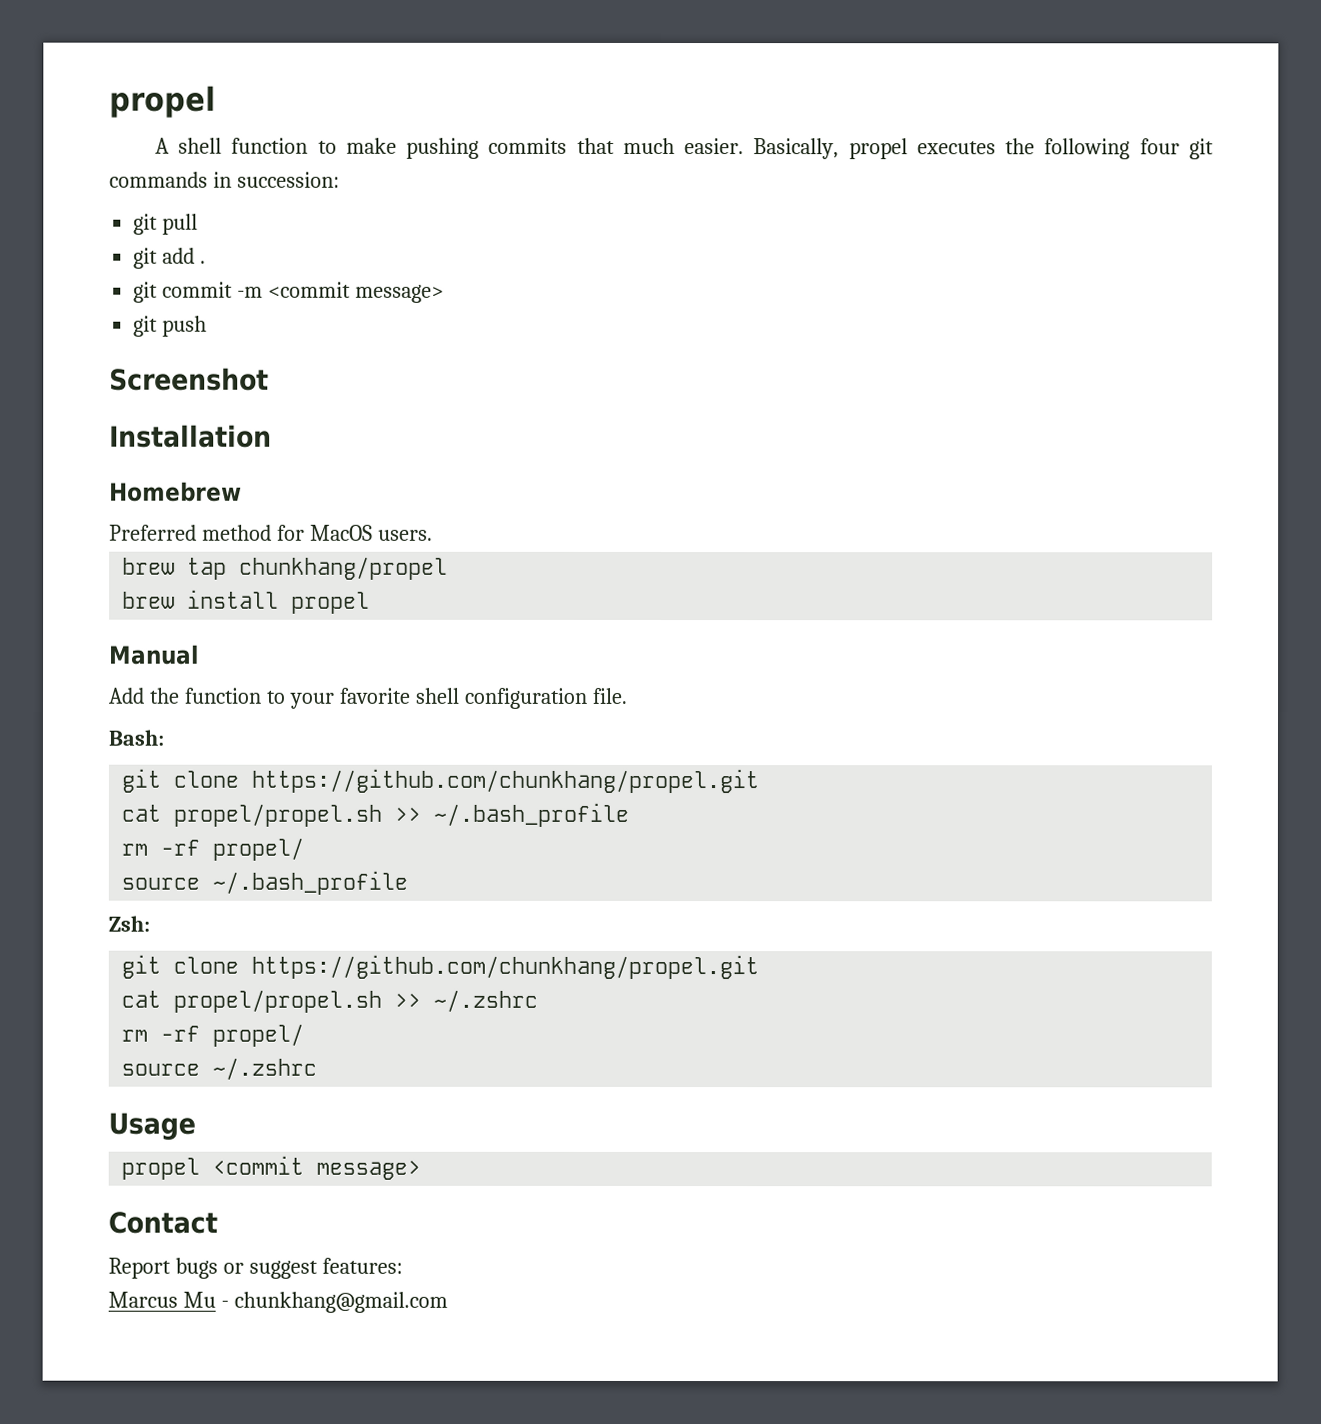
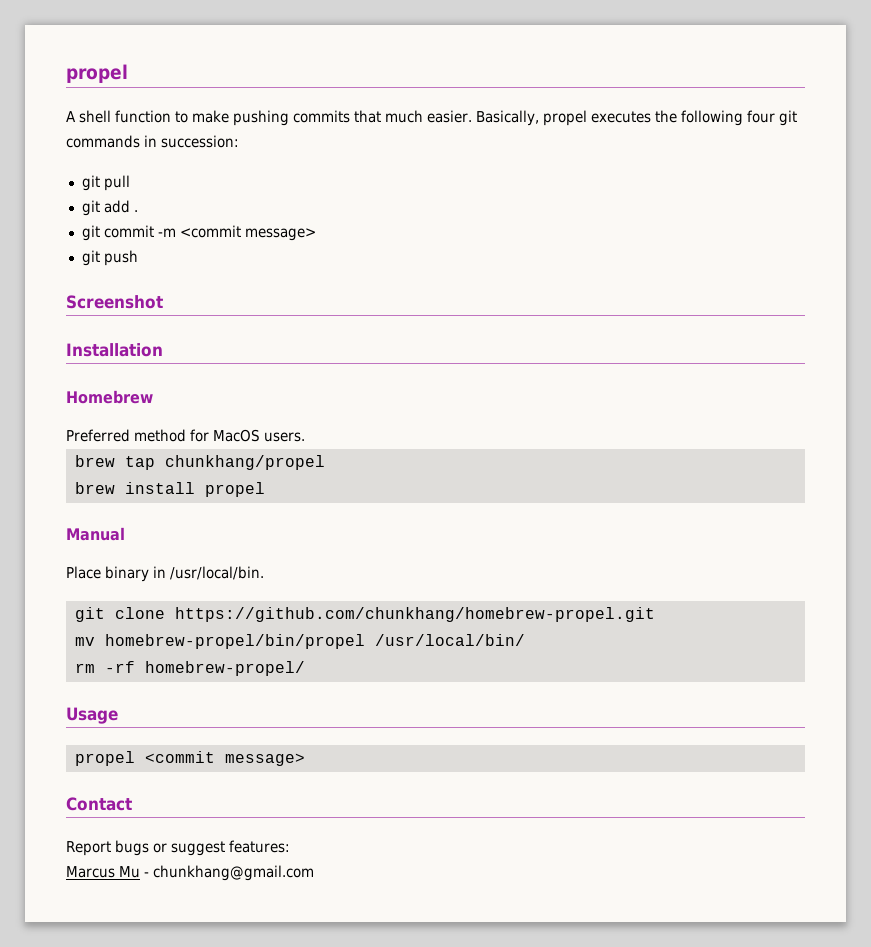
- Add the function to your favorite shell configuration file.
- Bash:
- git clone https://github.com/chunkhang/propel.git
- cat propel/propel.sh >> ~/.bash_profile
- rm -rf propel/
- source ~/.bash_profile
- Zsh:
- git clone https://github.com/chunkhang/propel.git
- cat propel/propel.sh >> ~/.zshrc
- rm -rf propel/
- source ~/.zshrc
+ Place binary in /usr/local/bin.
+ git clone https://github.com/chunkhang/homebrew-propel.git
+ mv homebrew-propel/bin/propel /usr/local/bin/
+ rm -rf homebrew-propel/

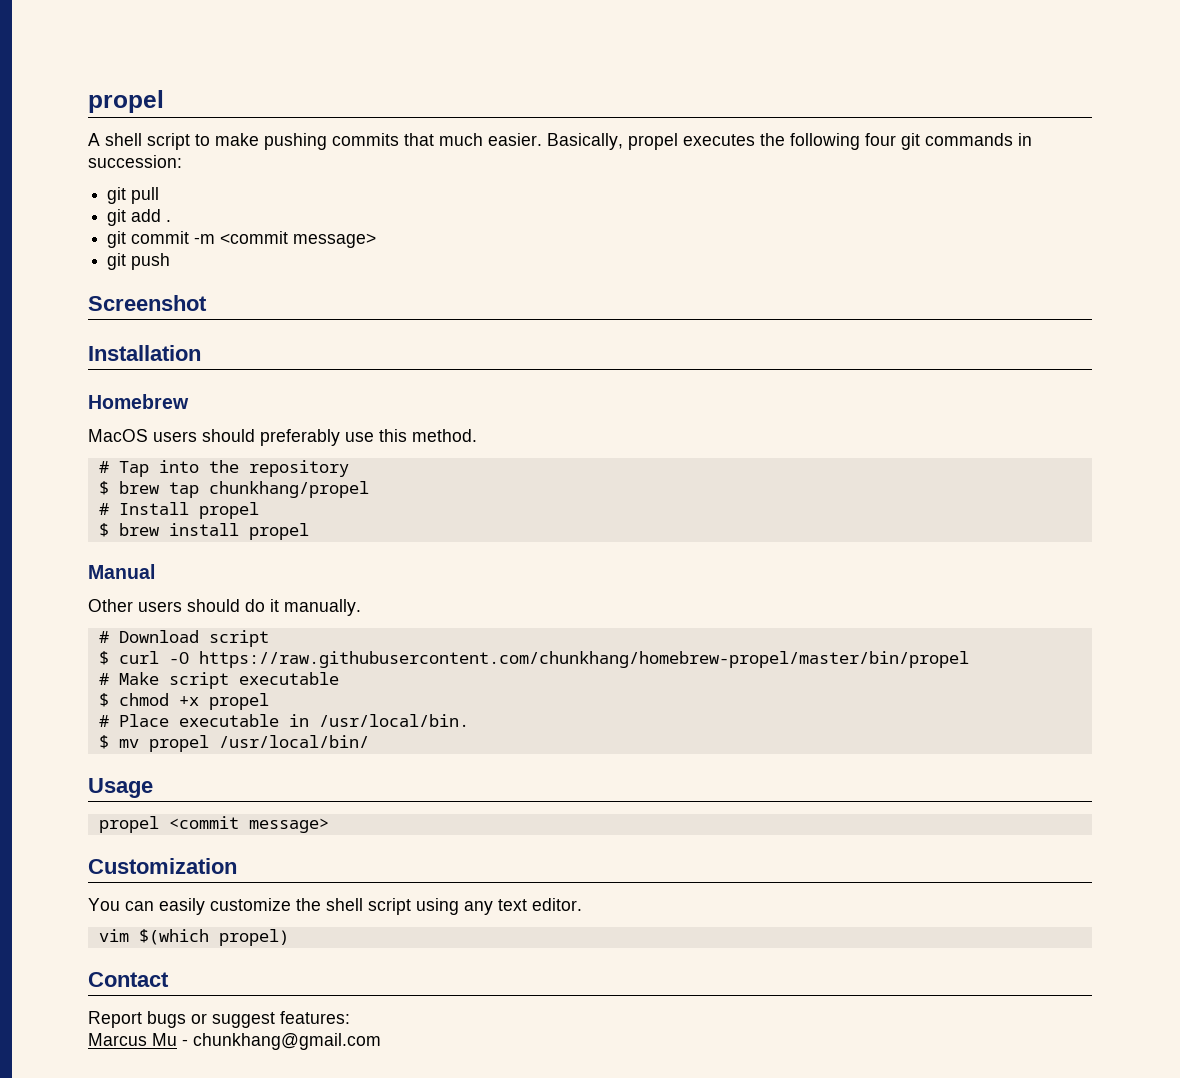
- A shell function to make pushing commits that much easier.
+ A shell script to make pushing commits that much easier.
- Preferred method for MacOS users.
- brew tap chunkhang/propel
+ MacOS users should preferably use this method.
+ # Tap into the repository
+ $ brew tap chunkhang/propel
- brew install propel
+ # Install propel
+ $ brew install propel
- Place binary in /usr/local/bin.
- git clone https://github.com/chunkhang/homebrew-propel.git
- mv homebrew-propel/bin/propel /usr/local/bin/
- rm -rf homebrew-propel/
+ Other users should do it manually.
+ # Download script
+ $ curl -O https://raw.githubusercontent.com/chunkhang/homebrew-propel/master/bin/propel
+ # Make script executable
+ $ chmod +x propel
+ # Place executable in /usr/local/bin.
+ $ mv propel /usr/local/bin/
  Usage
  propel <commit message>
+ Customization
+ You can easily customize the shell script using any text editor.
+ vim $(which propel)

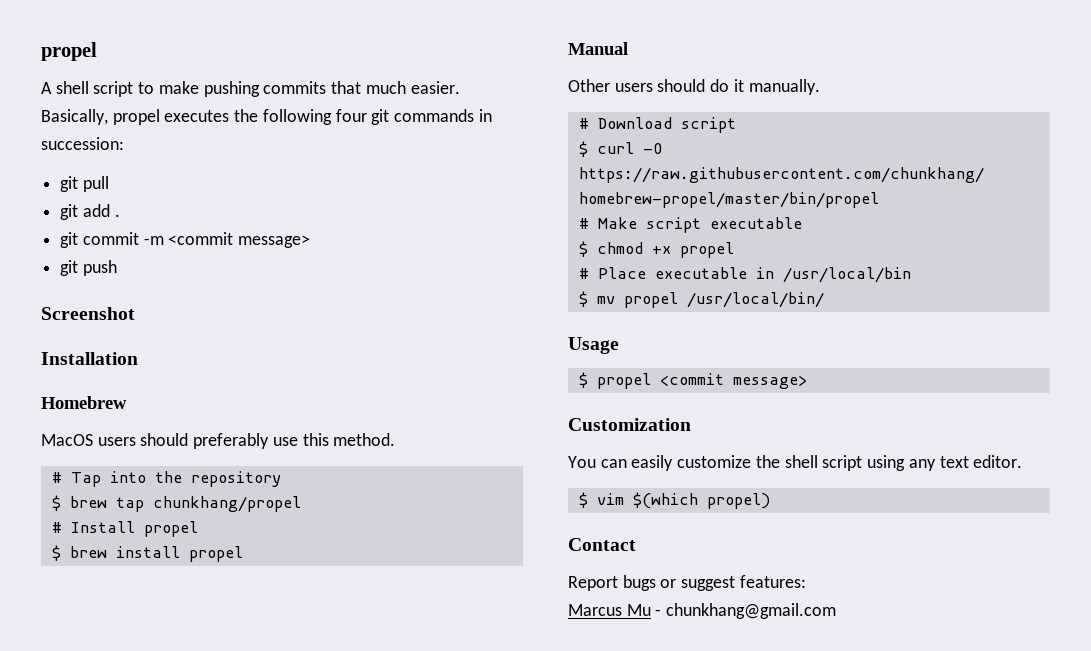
- # Place executable in /usr/local/bin.
+ # Place executable in /usr/local/bin
- propel <commit message>
+ $ propel <commit message>
- vim $(which propel)
+ $ vim $(which propel)

